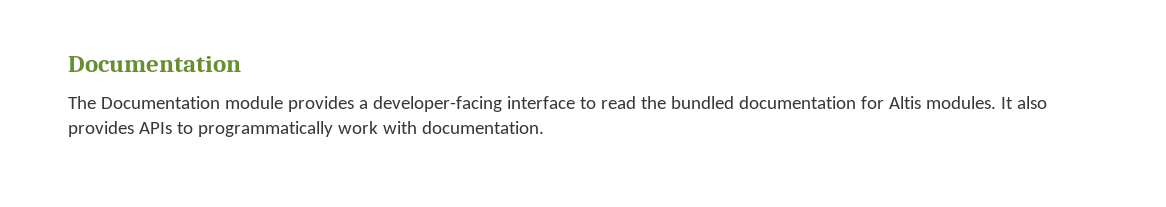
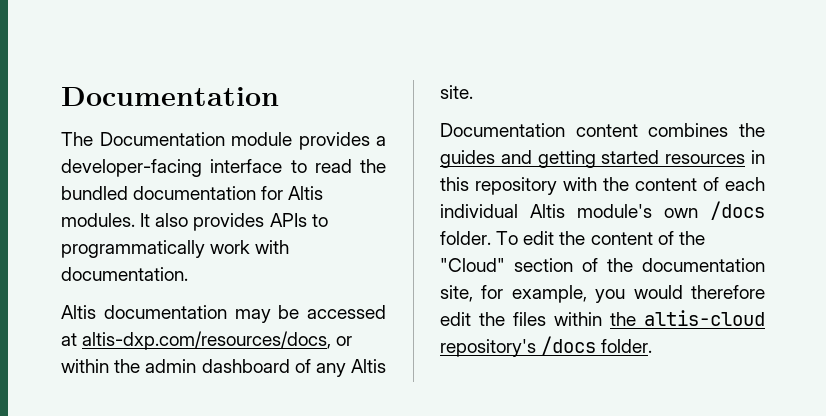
+ Altis documentation may be accessed at altis-dxp.com/resources/docs, or within the admin dashboard of any Altis site.
+ Documentation content combines the guides and getting started resources in this repository with the content of each individual Altis module's own /docs folder. To edit the content of the "Cloud" section of the documentation site, for example, you would therefore edit the files within the altis-cloud repository's /docs folder.

